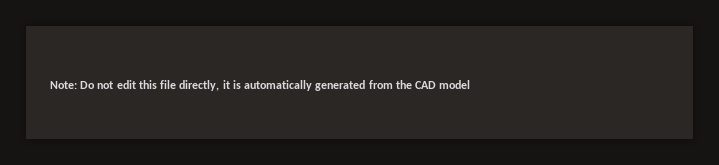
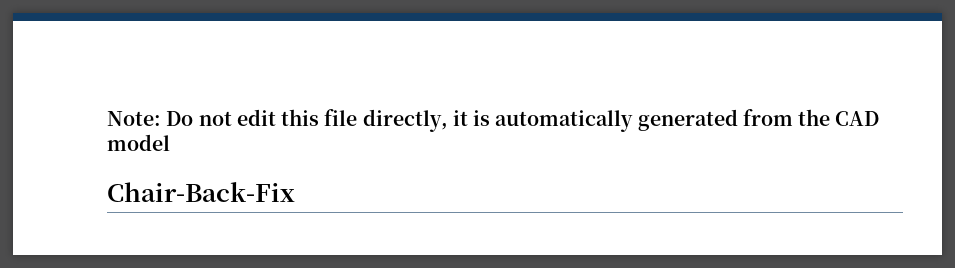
+ Chair-Back-Fix

